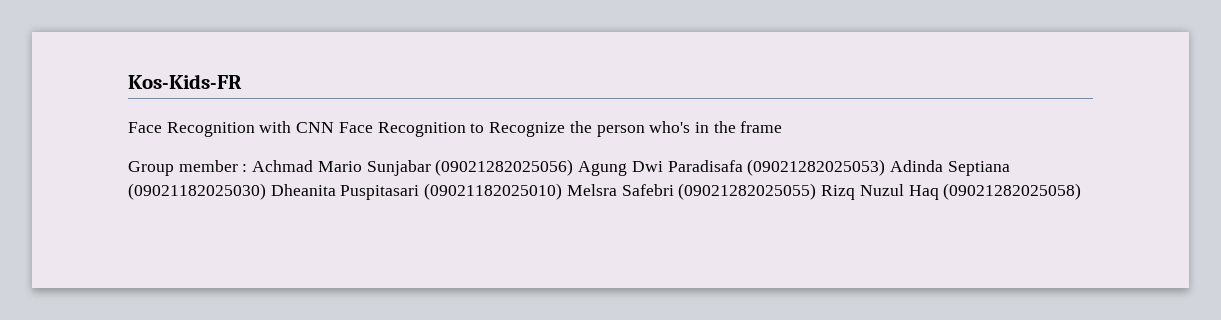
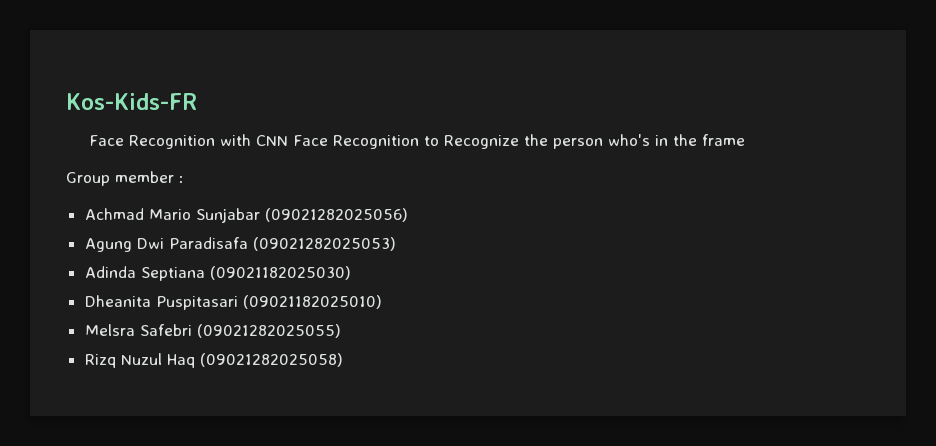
- Group member : Achmad Mario Sunjabar (09021282025056) Agung Dwi Paradisafa (09021282025053) Adinda Septiana (09021182025030) Dheanita Puspitasari (09021182025010) Melsra Safebri (09021282025055) Rizq Nuzul Haq (09021282025058)
+ Group member :
+ Achmad Mario Sunjabar (09021282025056)
+ Agung Dwi Paradisafa (09021282025053)
+ Adinda Septiana (09021182025030)
+ Dheanita Puspitasari (09021182025010)
+ Melsra Safebri (09021282025055)
+ Rizq Nuzul Haq (09021282025058)

